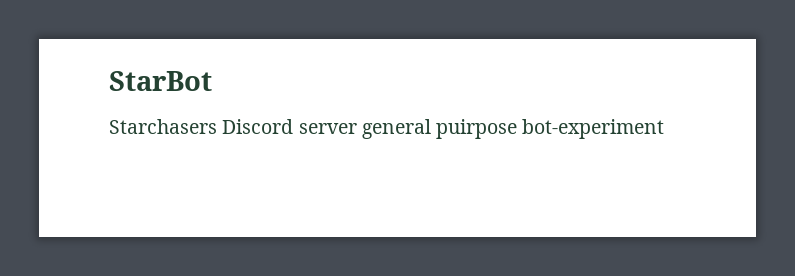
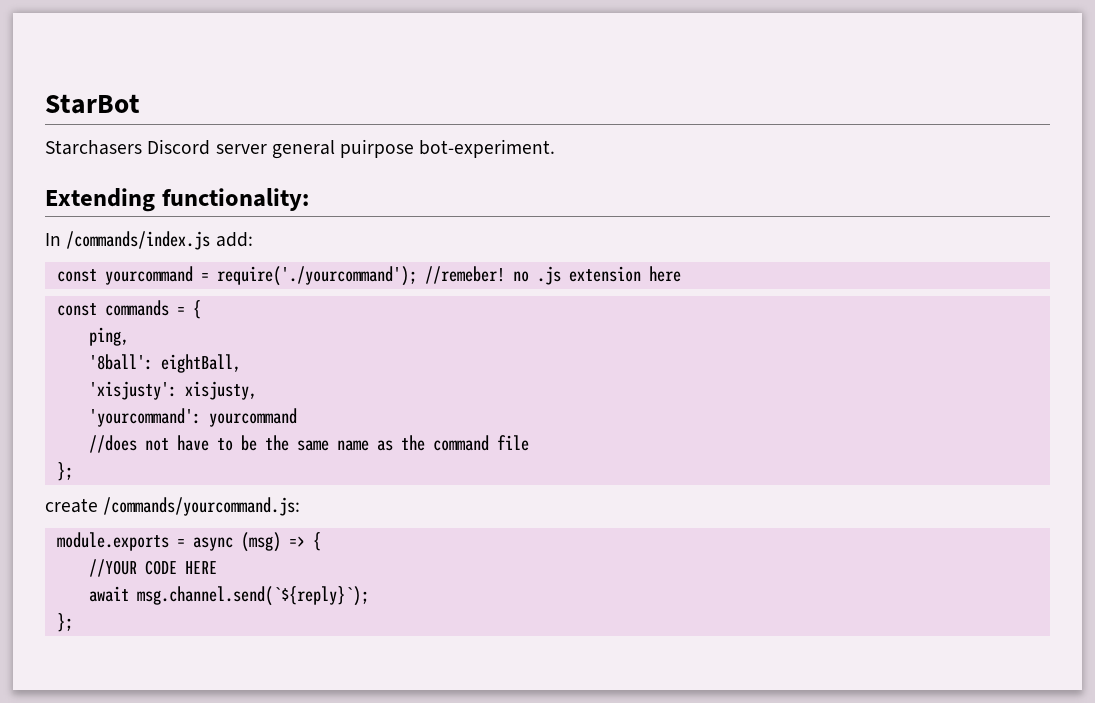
- Starchasers Discord server general puirpose bot-experiment
+ Starchasers Discord server general puirpose bot-experiment.
+ Extending functionality:
+ In /commands/index.js add:
+ const yourcommand = require('./yourcommand'); //remeber! no .js extension here
+ const commands = {
+ ping,
+ '8ball': eightBall,
+ 'xisjusty': xisjusty,
+ 'yourcommand': yourcommand
+ //does not have to be the same name as the command file
+ };
+ create /commands/yourcommand.js:
+ module.exports = async (msg) => {
+ //YOUR CODE HERE
+ await msg.channel.send(`${reply}`);
+ };

